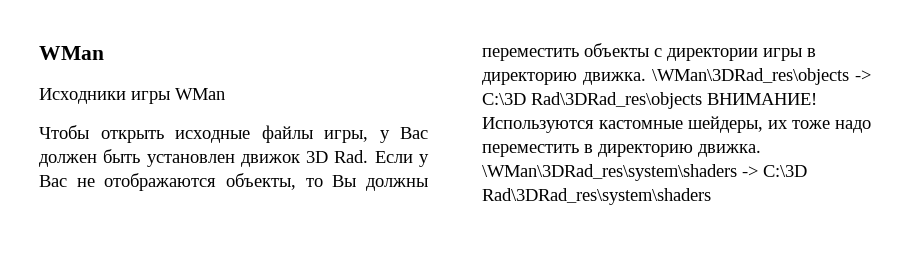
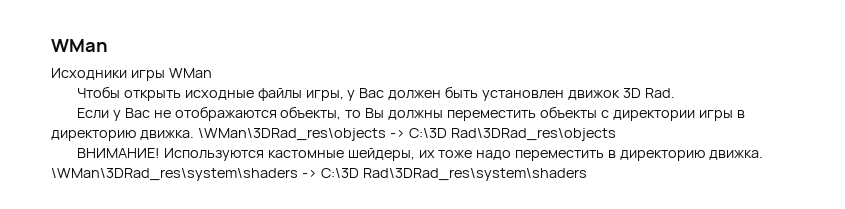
- Чтобы открыть исходные файлы игры, у Вас должен быть установлен движок 3D Rad. Если у Вас не отображаются объекты, то Вы должны переместить объекты с директории игры в директорию движка.
+ Чтобы открыть исходные файлы игры, у Вас должен быть установлен движок 3D Rad.
+ Если у Вас не отображаются объекты, то Вы должны переместить объекты с директории игры в директорию движка.
- \WMan\3DRad_res\objects -> C:\3D Rad\3DRad_res\objects ВНИМАНИЕ!
+ \WMan\3DRad_res\objects -> C:\3D Rad\3DRad_res\objects
+ ВНИМАНИЕ!

